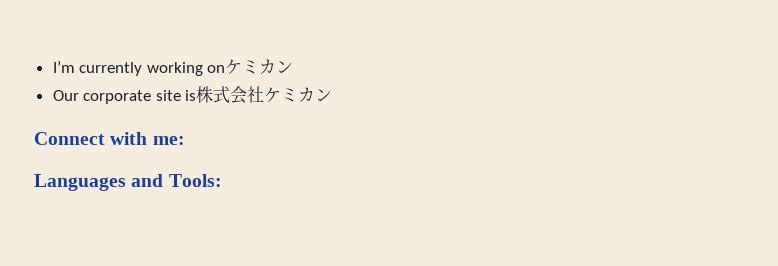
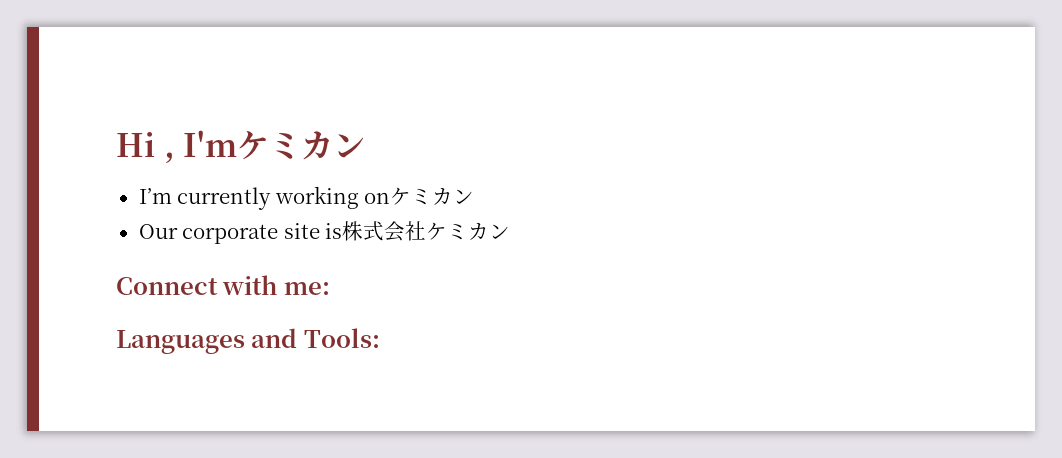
+ Hi , I'mケミカン

